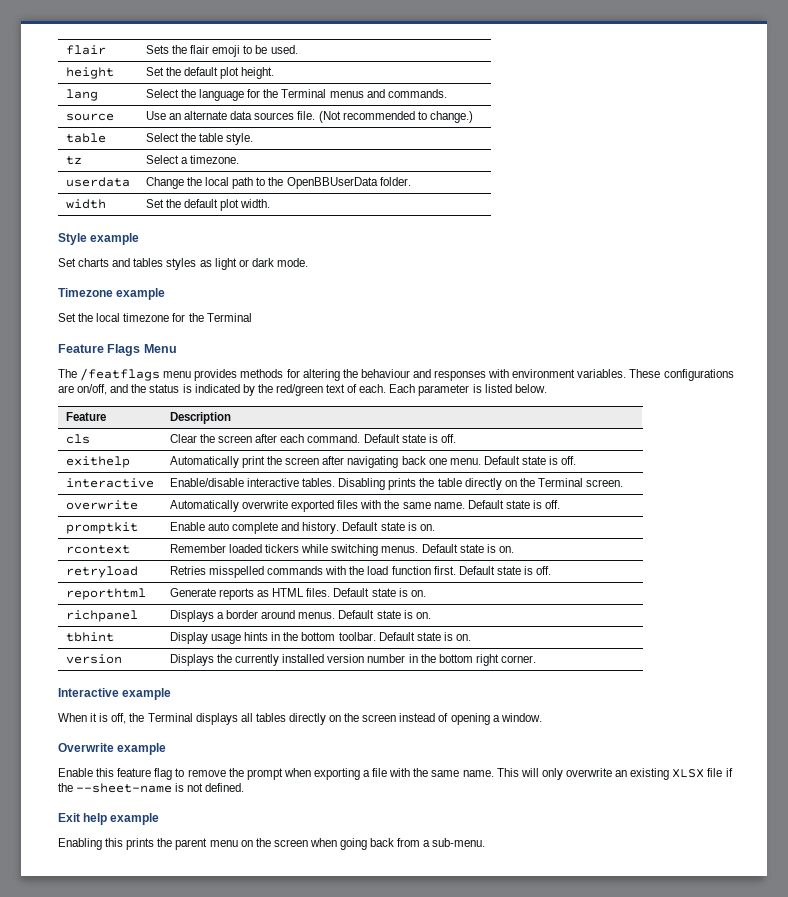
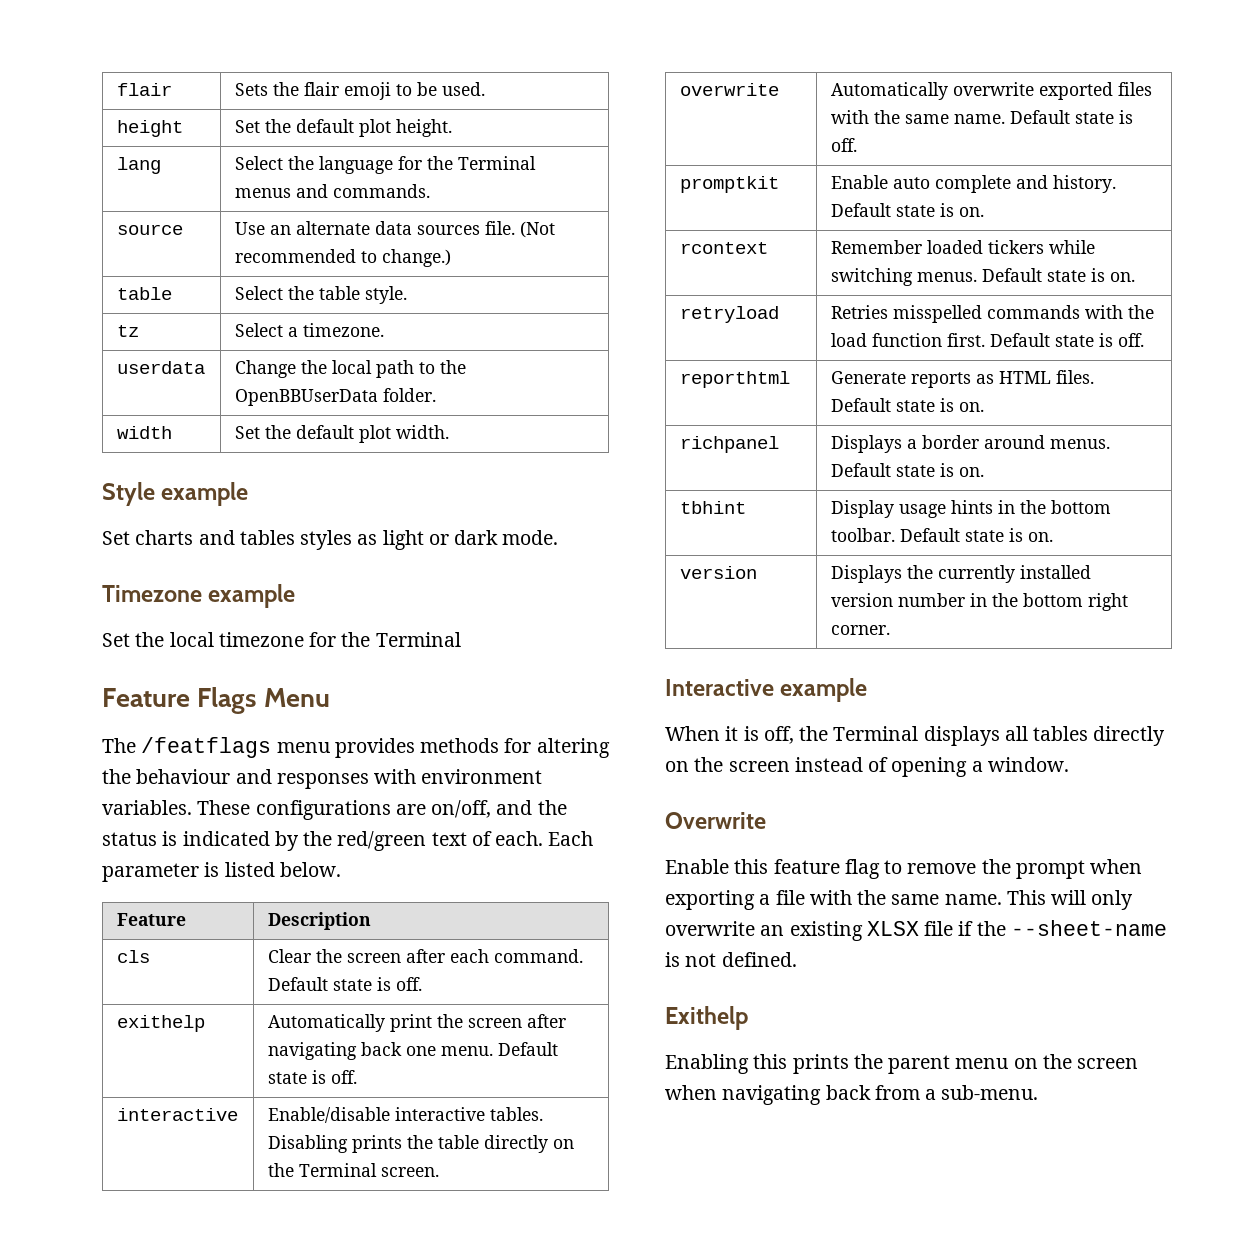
- Overwrite example
+ Overwrite
- Exit help example
+ Exithelp
- Enabling this prints the parent menu on the screen when going back from a sub-menu.
+ Enabling this prints the parent menu on the screen when navigating back from a sub-menu.

